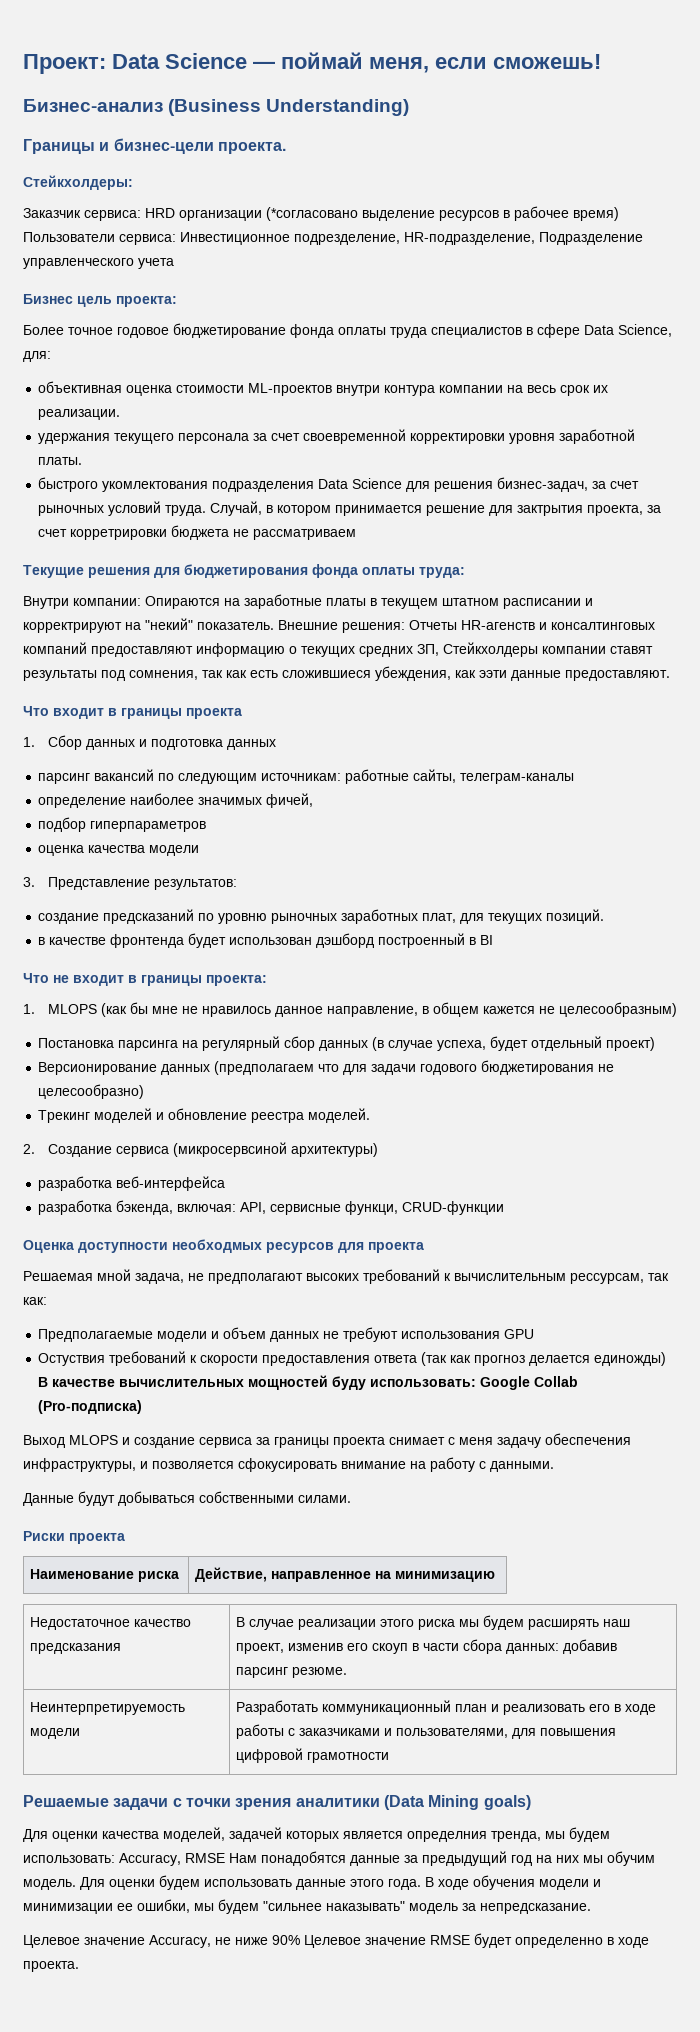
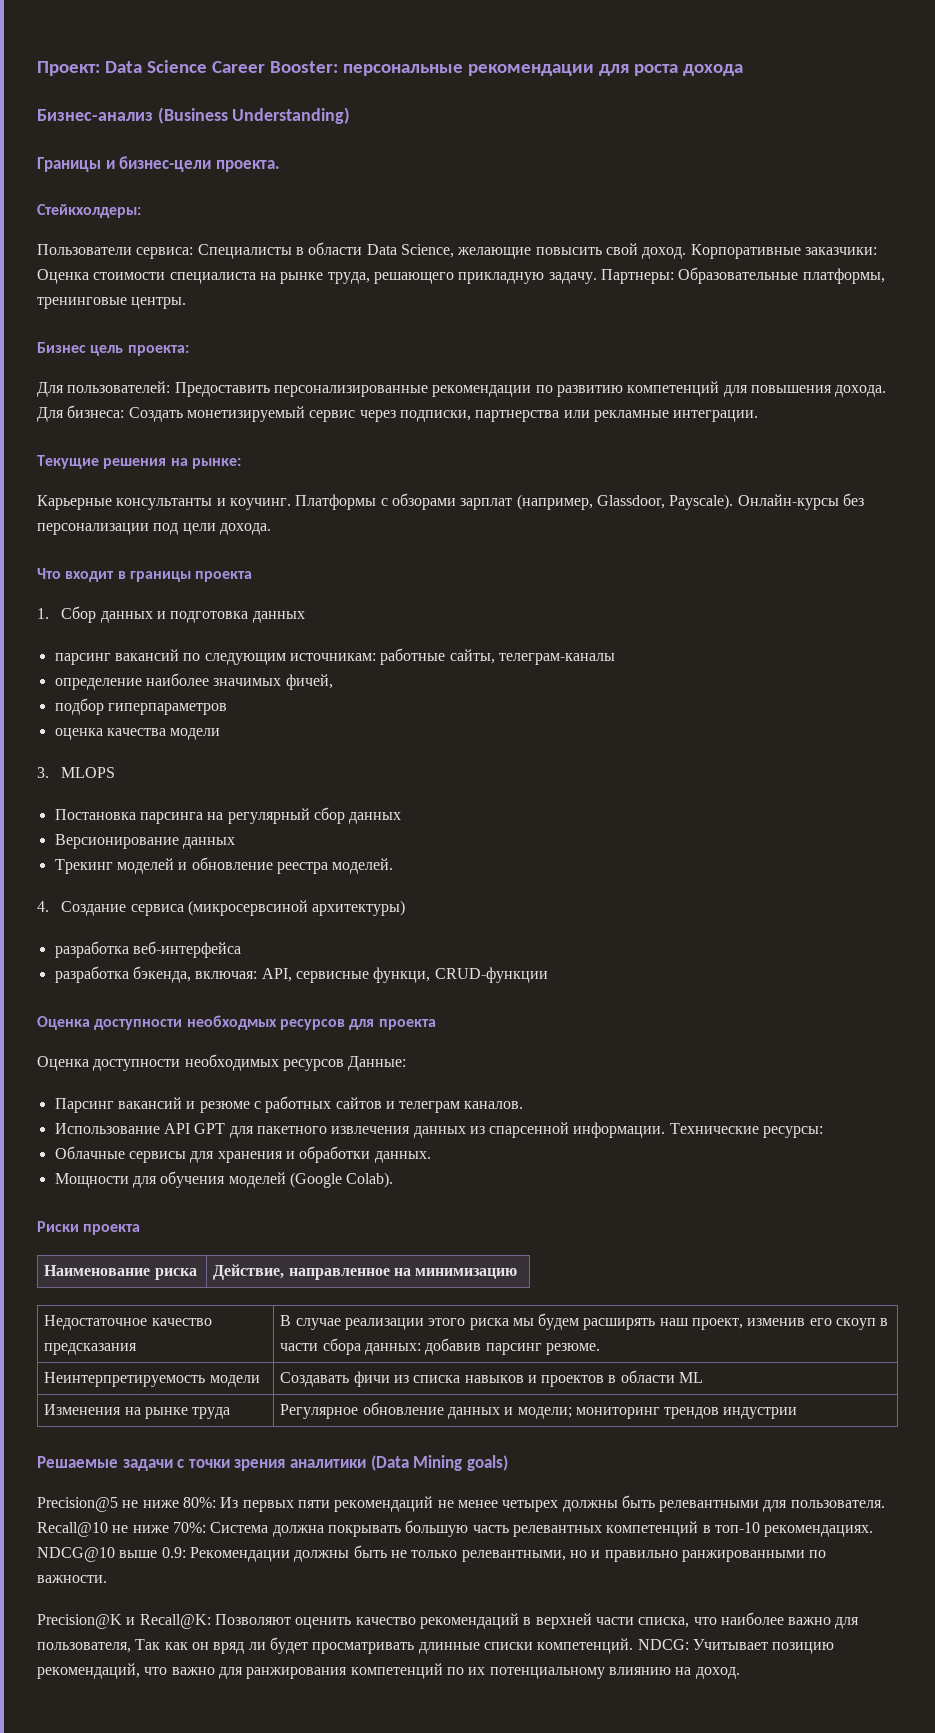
- Проект: Data Science — поймай меня, если сможешь!
+ Проект: Data Science Career Booster: персональные рекомендации для роста дохода
- Заказчик сервиса: HRD организации (*согласовано выделение ресурсов в рабочее время) Пользователи сервиса: Инвестиционное подрезделение, HR-подразделение, Подразделение управленческого учета
+ Пользователи сервиса: Специалисты в области Data Science, желающие повысить свой доход. Корпоративные заказчики: Оценка стоимости специалиста на рынке труда, решающего прикладную задачу. Партнеры: Образовательные платформы, тренинговые центры.
  Бизнес цель проекта:
- Более точное годовое бюджетирование фонда оплаты труда специалистов в сфере Data Science, для:
- объективная оценка стоимости ML-проектов внутри контура компании на весь срок их реализации.
- удержания текущего персонала за счет своевременной корректировки уровня заработной платы.
- быстрого укомлектования подразделения Data Science для решения бизнес-задач, за счет рыночных условий труда. Случай, в котором принимается решение для зактрытия проекта, за счет корретрировки бюджета не рассматриваем
- Текущие решения для бюджетирования фонда оплаты труда:
- Внутри компании: Опираются на заработные платы в текущем штатном расписании и корректрируют на "некий" показатель. Внешние решения: Отчеты HR-агенств и консалтинговых компаний предоставляют информацию о текущих средних ЗП, Стейкхолдеры компании ставят результаты под сомнения, так как есть сложившиеся убеждения, как ээти данные предоставляют.
+ Для пользователей: Предоставить персонализированные рекомендации по развитию компетенций для повышения дохода. Для бизнеса: Создать монетизируемый сервис через подписки, партнерства или рекламные интеграции.
+ Текущие решения на рынке:
+ Карьерные консультанты и коучинг. Платформы с обзорами зарплат (например, Glassdoor, Payscale). Онлайн-курсы без персонализации под цели дохода.
- 3. Представление результатов:
- создание предсказаний по уровню рыночных заработных плат, для текущих позиций.
- в качестве фронтенда будет использован дэшборд построенный в BI
- Что не входит в границы проекта:
- 1. MLOPS (как бы мне не нравилось данное направление, в общем кажется не целесообразным)
+ 3. MLOPS
- Постановка парсинга на регулярный сбор данных (в случае успеха, будет отдельный проект)
- Версионирование данных (предполагаем что для задачи годового бюджетирования не целесообразно)
+ Постановка парсинга на регулярный сбор данных
+ Версионирование данных
- 2. Создание сервиса (микросервсиной архитектуры)
+ 4. Создание сервиса (микросервсиной архитектуры)
- Решаемая мной задача, не предполагают высоких требований к вычислительным рессурсам, так как:
- Предполагаемые модели и объем данных не требуют использования GPU
- Остуствия требований к скорости предоставления ответа (так как прогноз делается единожды) В качестве вычислительных мощностей буду использовать: Google Collab (Pro-подписка)
- Выход MLOPS и создание сервиса за границы проекта снимает с меня задачу обеспечения инфраструктуры, и позволяется сфокусировать внимание на работу с данными.
- Данные будут добываться собственными силами.
+ Оценка доступности необходимых ресурсов Данные:
+ Парсинг вакансий и резюме с работных сайтов и телеграм каналов.
+ Использование API GPT для пакетного извлечения данных из спарсенной информации. Технические ресурсы:
+ Облачные сервисы для хранения и обработки данных.
+ Мощности для обучения моделей (Google Colab).
- Неинтерпретируемость модели | Разработать коммуникационный план и реализовать его в ходе работы с заказчиками и пользователями, для повышения цифровой грамотности
+ Неинтерпретируемость модели | Создавать фичи из списка навыков и проектов в области ML
+ Изменения на рынке труда | Регулярное обновление данных и модели; мониторинг трендов индустрии
- Для оценки качества моделей, задачей которых является определния тренда, мы будем использовать: Accuracy, RMSE Нам понадобятся данные за предыдущий год на них мы обучим модель. Для оценки будем использовать данные этого года. В ходе обучения модели и минимизации ее ошибки, мы будем "сильнее наказывать" модель за непредсказание.
- Целевое значение Accuracy, не ниже 90% Целевое значение RMSE будет определенно в ходе проекта.
+ Precision@5 не ниже 80%: Из первых пяти рекомендаций не менее четырех должны быть релевантными для пользователя. Recall@10 не ниже 70%: Система должна покрывать большую часть релевантных компетенций в топ-10 рекомендациях. NDCG@10 выше 0.9: Рекомендации должны быть не только релевантными, но и правильно ранжированными по важности.
+ Precision@K и Recall@K: Позволяют оценить качество рекомендаций в верхней части списка, что наиболее важно для пользователя, Так как он вряд ли будет просматривать длинные списки компетенций. NDCG: Учитывает позицию рекомендаций, что важно для ранжирования компетенций по их потенциальному влиянию на доход.

